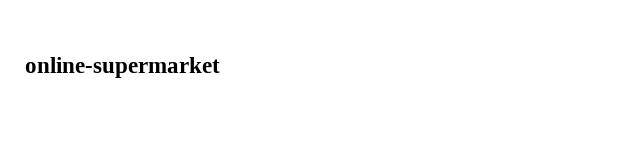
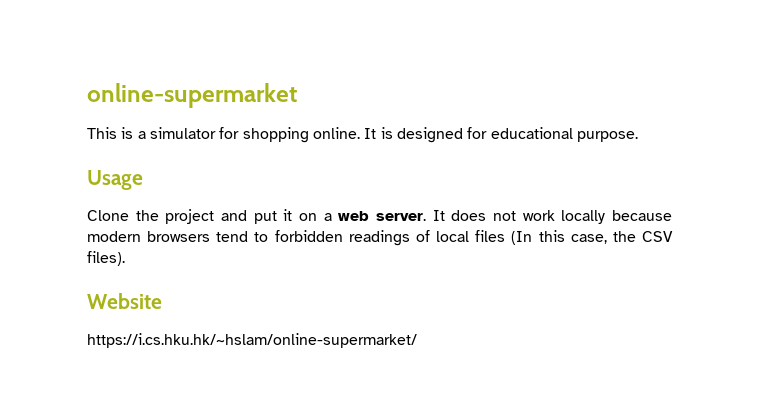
+ This is a simulator for shopping online. It is designed for educational purpose.
+ Usage
+ Clone the project and put it on a web server. It does not work locally because modern browsers tend to forbidden readings of local files (In this case, the CSV files).
+ Website
+ https://i.cs.hku.hk/~hslam/online-supermarket/

